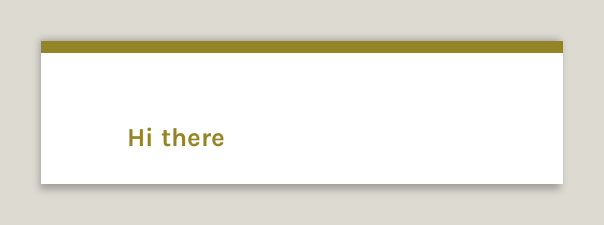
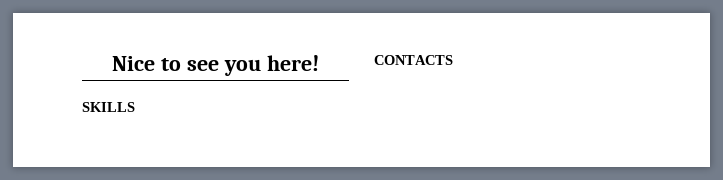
- Hi there
+ Nice to see you here!
+ SKILLS
+ CONTACTS

